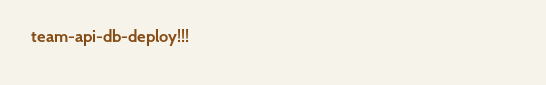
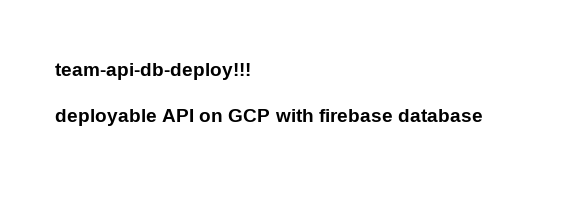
+ deployable API on GCP with firebase database

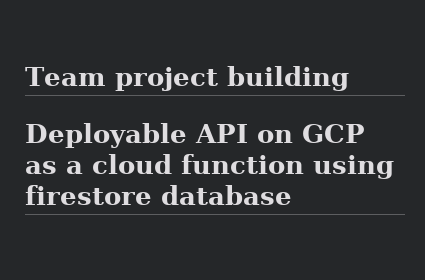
- team-api-db-deploy!!!
- deployable API on GCP with firebase database
+ Team project building
+ Deployable API on GCP as a cloud function using firestore database

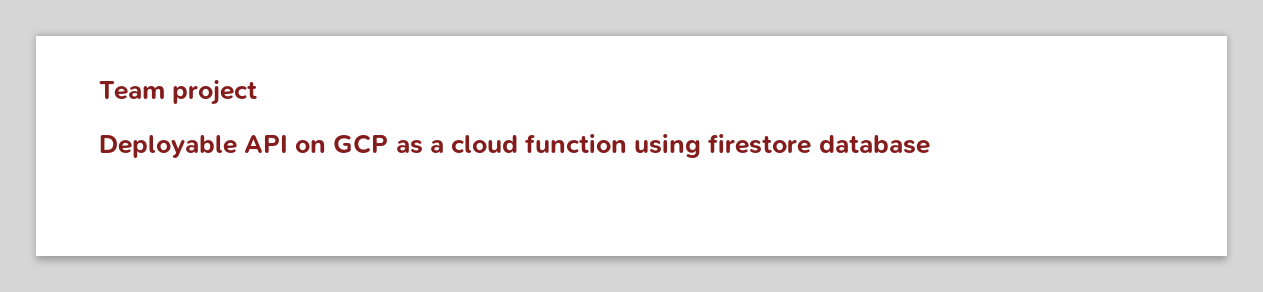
- Team project building
+ Team project

